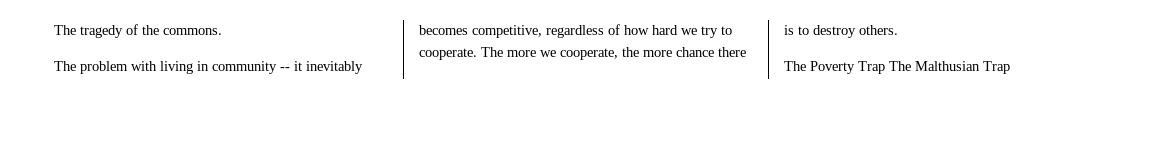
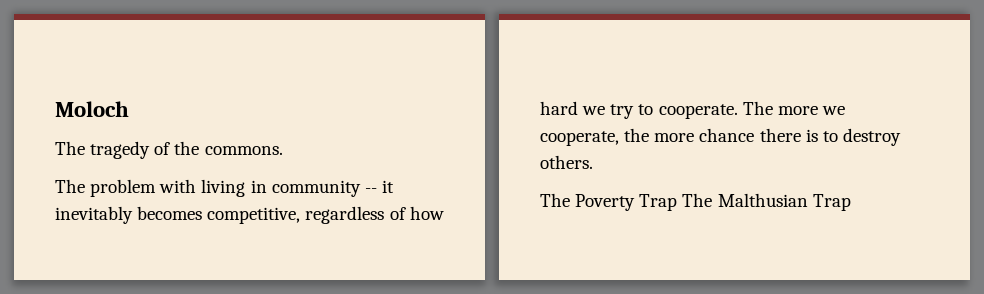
+ Moloch

